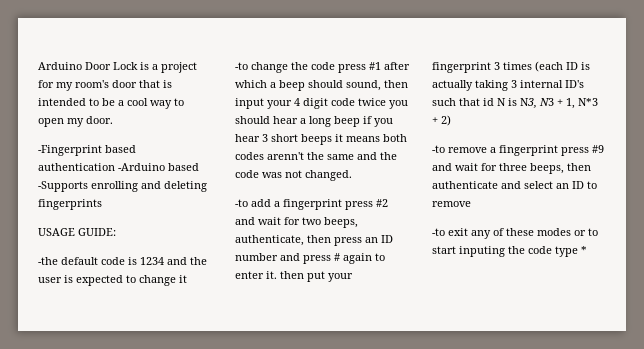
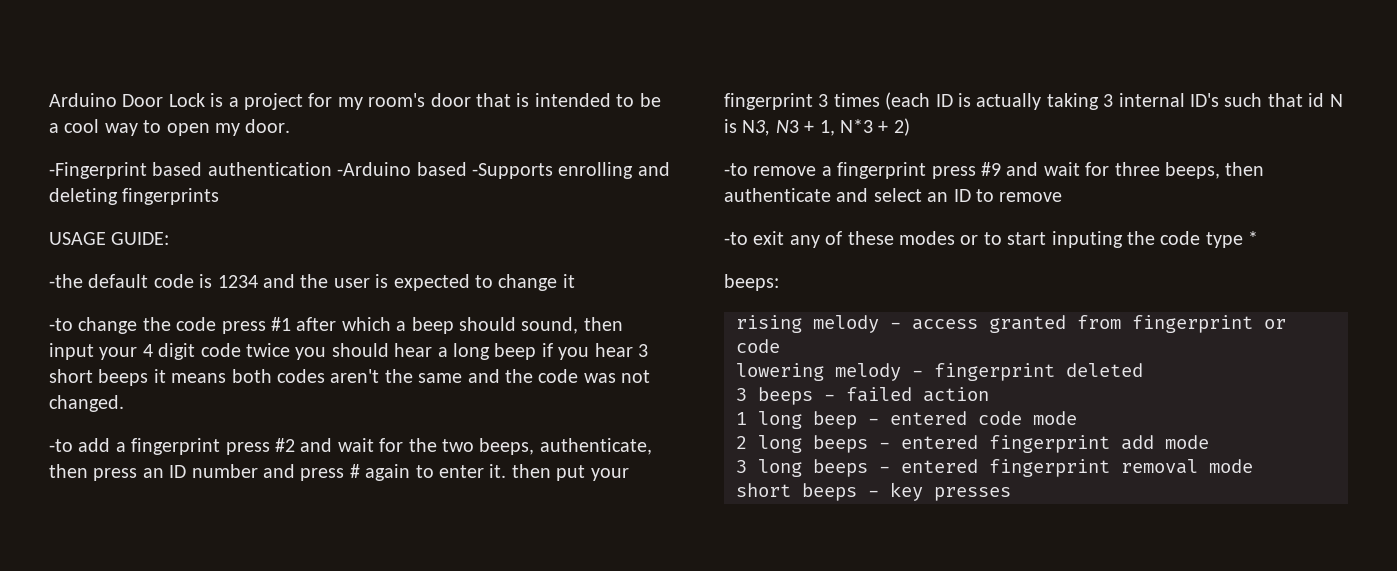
- -to change the code press #1 after which a beep should sound, then input your 4 digit code twice you should hear a long beep if you hear 3 short beeps it means both codes arenn't the same and the code was not changed.
+ -to change the code press #1 after which a beep should sound, then input your 4 digit code twice you should hear a long beep if you hear 3 short beeps it means both codes aren't the same and the code was not changed.
- -to add a fingerprint press #2 and wait for two beeps, authenticate, then press an ID number and press # again to enter it. then put your fingerprint 3 times (each ID is actually taking 3 internal ID's such that id N is N3, N3 + 1, N*3 + 2)
+ -to add a fingerprint press #2 and wait for the two beeps, authenticate, then press an ID number and press # again to enter it. then put your fingerprint 3 times (each ID is actually taking 3 internal ID's such that id N is N3, N3 + 1, N*3 + 2)
+ beeps:
+ rising melody - access granted from fingerprint or code
+ lowering melody - fingerprint deleted
+ 3 beeps - failed action
+ 1 long beep - entered code mode
+ 2 long beeps - entered fingerprint add mode
+ 3 long beeps - entered fingerprint removal mode
+ short beeps - key presses

